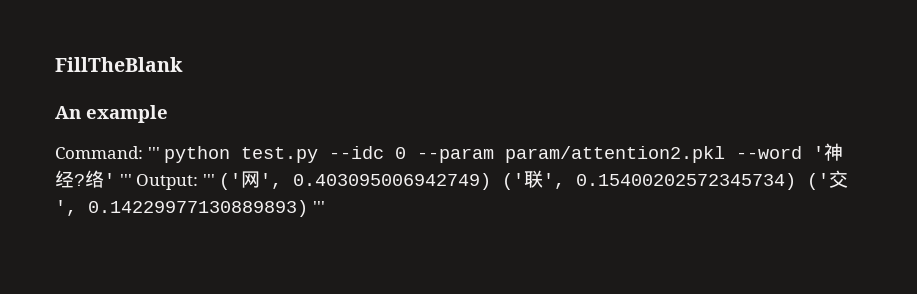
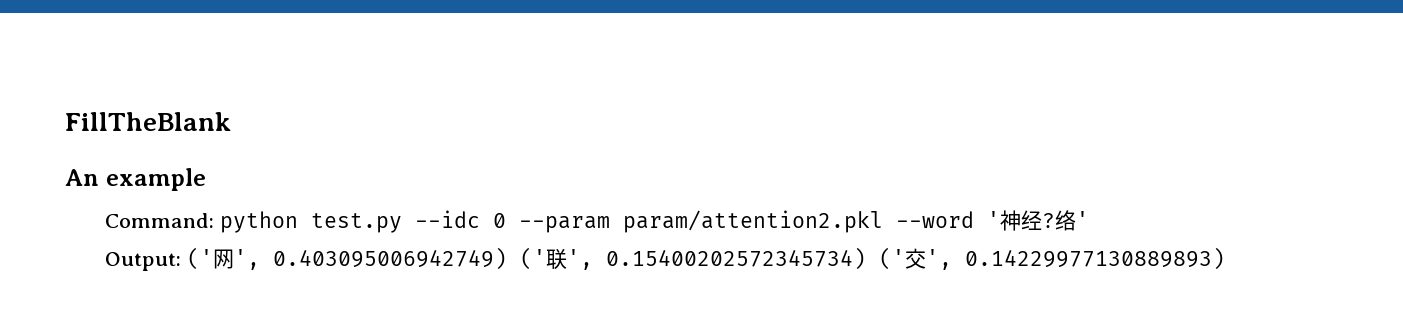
- Command: ''' python test.py --idc 0 --param param/attention2.pkl --word '神经?
+ Command: python test.py --idc 0 --param param/attention2.pkl --word '神经?
- 络' ''' Output: ''' ('网', 0.403095006942749) ('联', 0.15400202572345734) ('交', 0.14229977130889893) '''
+ 络'
+ Output: ('网', 0.403095006942749) ('联', 0.15400202572345734) ('交', 0.14229977130889893)

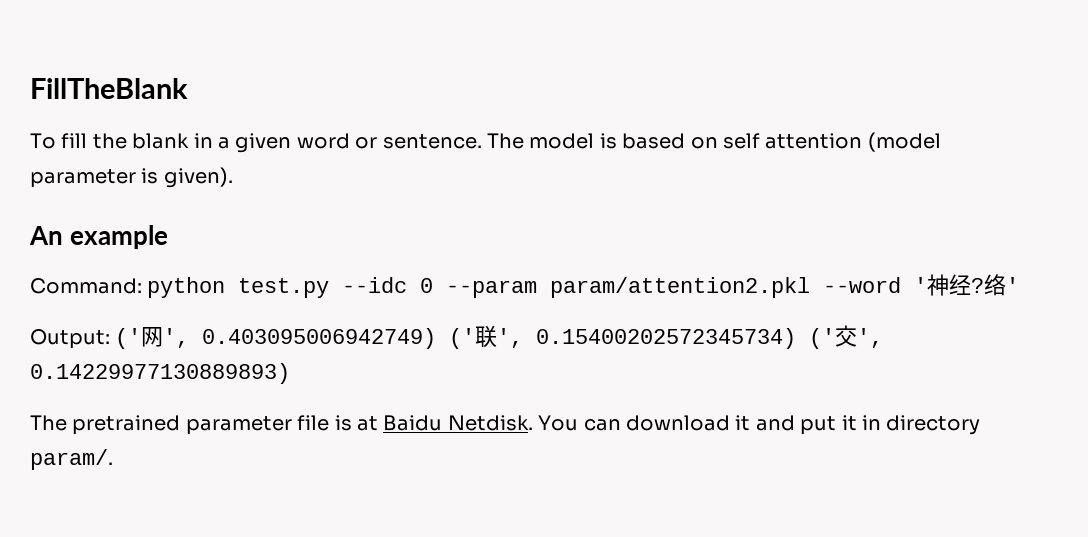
+ To fill the blank in a given word or sentence. The model is based on self attention (model parameter is given).
+ The pretrained parameter file is at Baidu Netdisk. You can download it and put it in directory param/.

